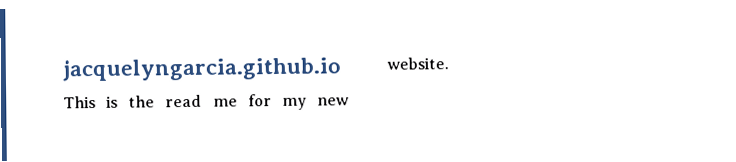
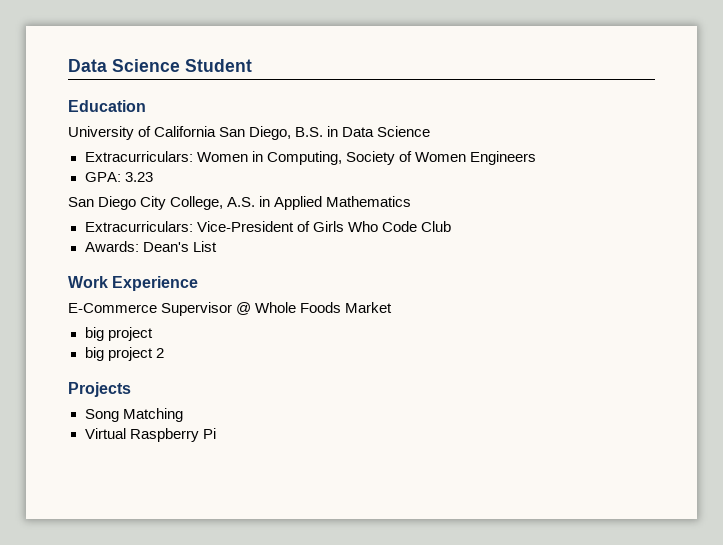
- jacquelyngarcia.github.io
- This is the read me for my new website.
+ Data Science Student
+ Education
+ University of California San Diego, B.S. in Data Science
+ Extracurriculars: Women in Computing, Society of Women Engineers
+ GPA: 3.23
+ San Diego City College, A.S. in Applied Mathematics
+ Extracurriculars: Vice-President of Girls Who Code Club
+ Awards: Dean's List
+ Work Experience
+ E-Commerce Supervisor @ Whole Foods Market
+ big project
+ big project 2
+ Projects
+ Song Matching
+ Virtual Raspberry Pi

